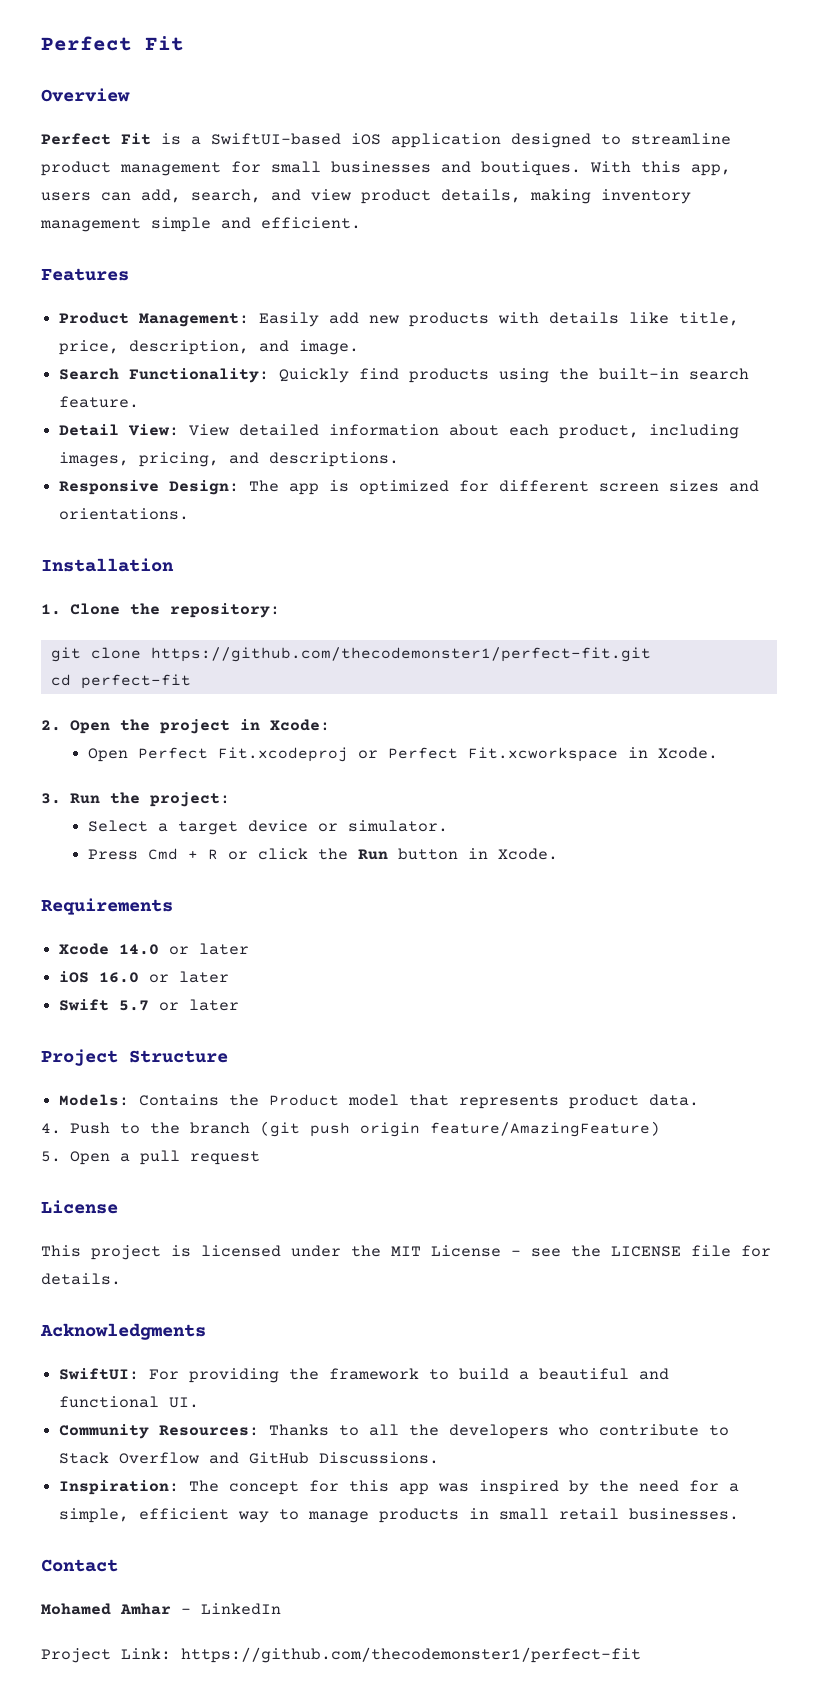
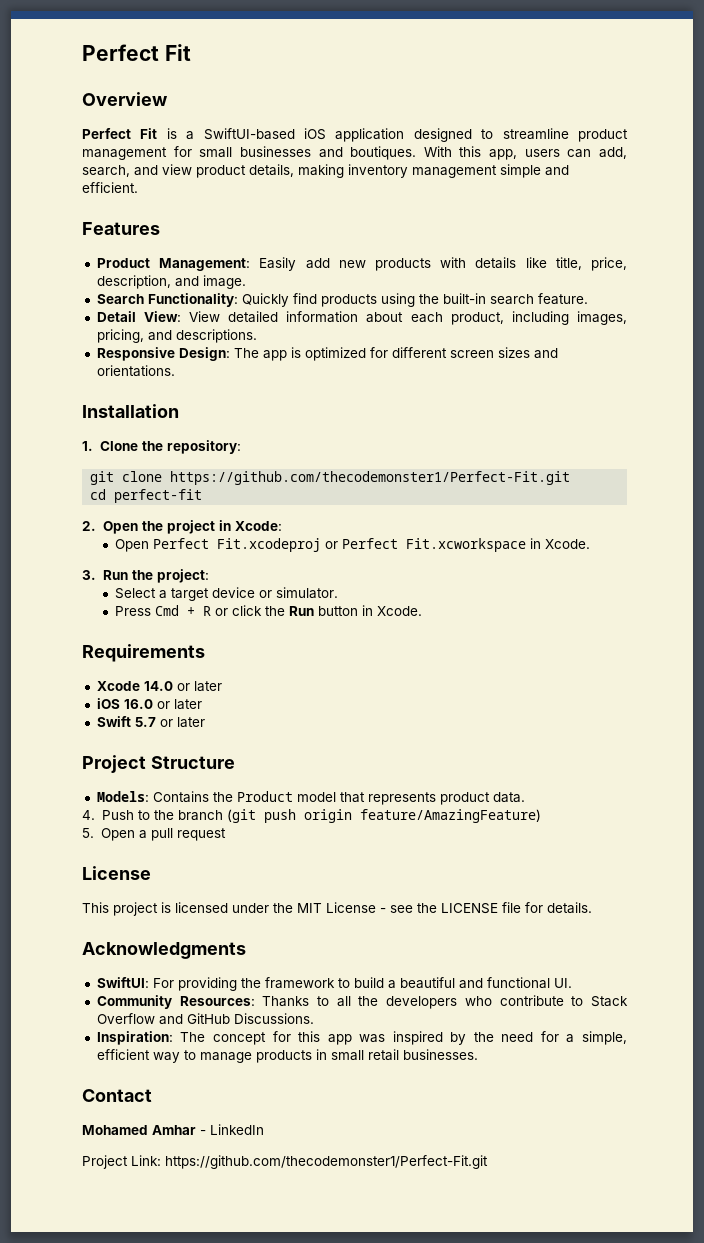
- git clone https://github.com/thecodemonster1/perfect-fit.git
+ git clone https://github.com/thecodemonster1/Perfect-Fit.git
- Project Link: https://github.com/thecodemonster1/perfect-fit
+ Project Link: https://github.com/thecodemonster1/Perfect-Fit.git

